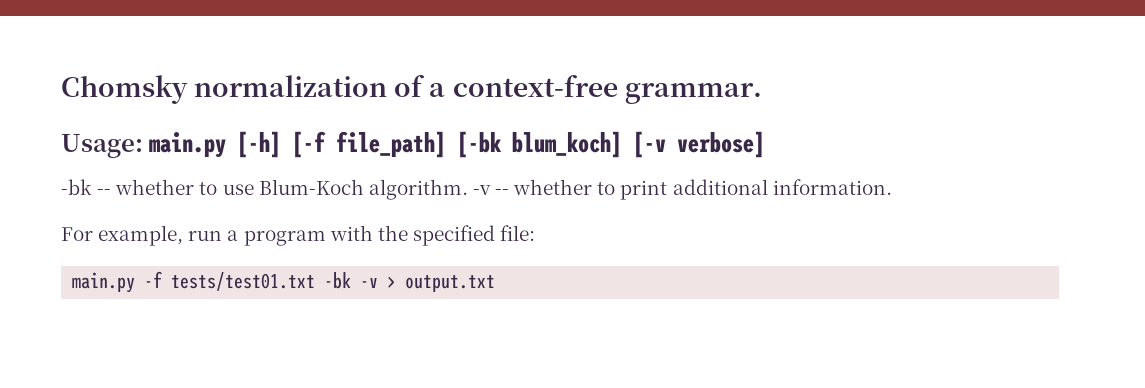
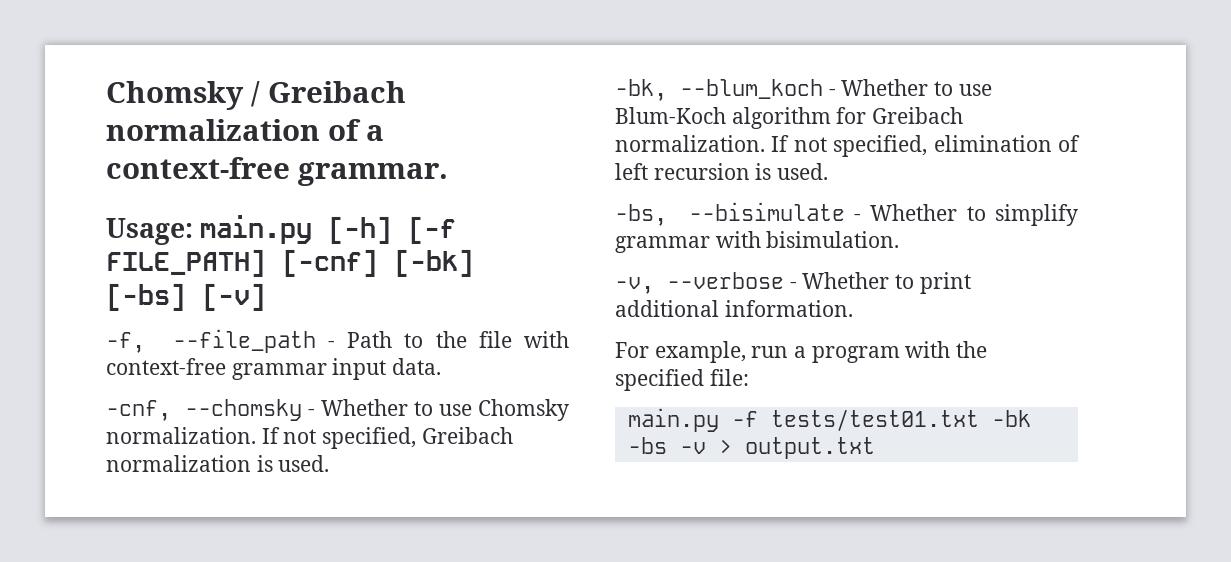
- Chomsky normalization of a context-free grammar.
+ Chomsky / Greibach normalization of a context-free grammar.
- Usage: main.py [-h] [-f file_path] [-bk blum_koch] [-v verbose]
- -bk -- whether to use Blum-Koch algorithm. -v -- whether to print additional information.
+ Usage: main.py [-h] [-f FILE_PATH] [-cnf] [-bk] [-bs] [-v]
+ -f, --file_path - Path to the file with context-free grammar input data.
+ -cnf, --chomsky - Whether to use Chomsky normalization. If not specified, Greibach normalization is used.
+ -bk, --blum_koch - Whether to use Blum-Koch algorithm for Greibach normalization. If not specified, elimination of left recursion is used.
+ -bs, --bisimulate - Whether to simplify grammar with bisimulation.
+ -v, --verbose - Whether to print additional information.
- main.py -f tests/test01.txt -bk -v > output.txt
+ main.py -f tests/test01.txt -bk -bs -v > output.txt

